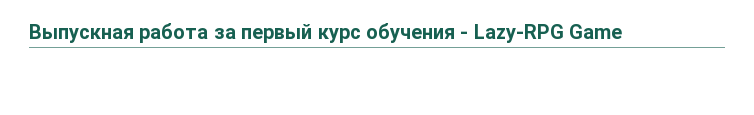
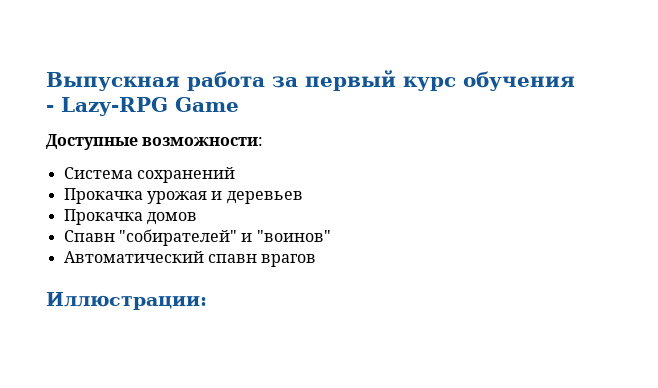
+ Доступные возможности:
+ Система сохранений
+ Прокачка урожая и деревьев
+ Прокачка домов
+ Спавн "собирателей" и "воинов"
+ Автоматический спавн врагов
+ Иллюстрации:

